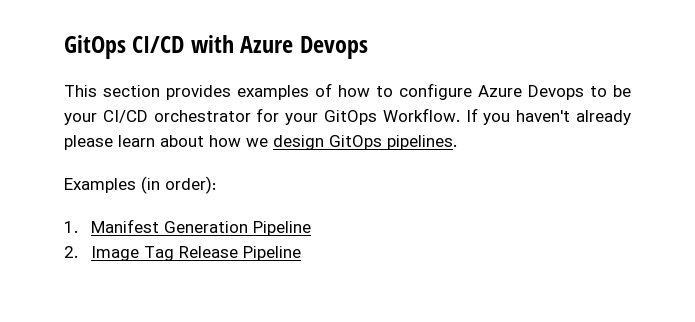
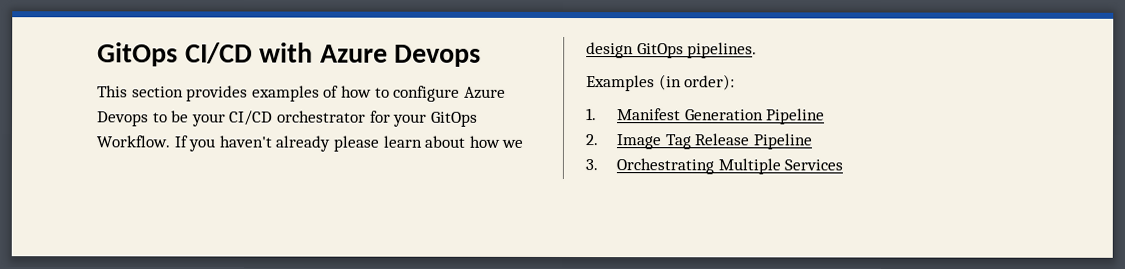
+ 3. Orchestrating Multiple Services

